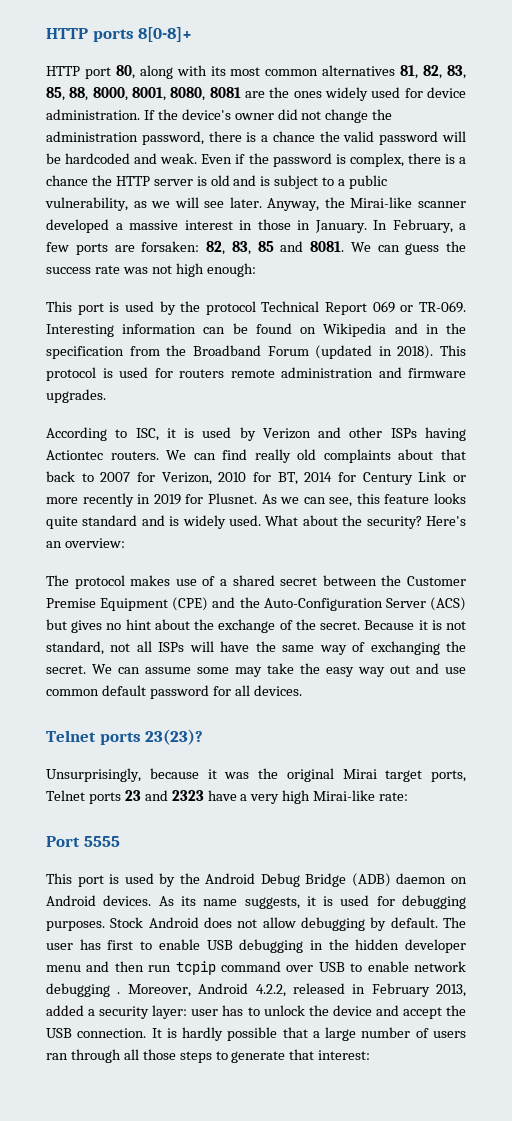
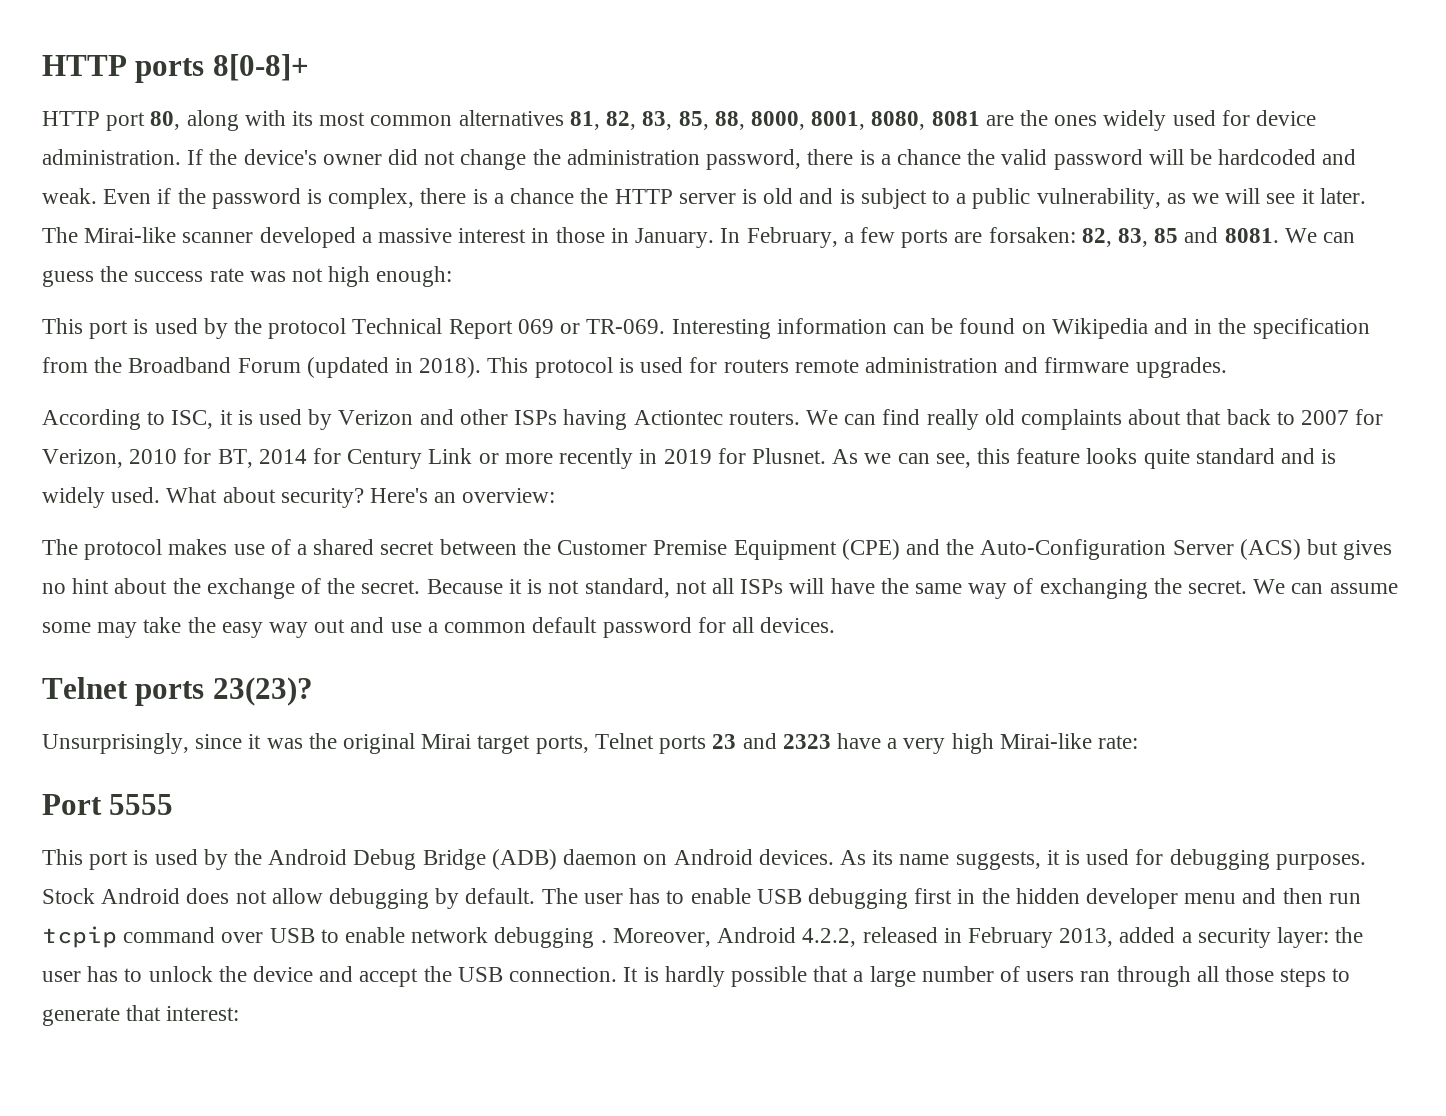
- Even if the password is complex, there is a chance the HTTP server is old and is subject to a public vulnerability, as we will see later. Anyway, the Mirai-like scanner developed a massive interest in those in January.
+ Even if the password is complex, there is a chance the HTTP server is old and is subject to a public vulnerability, as we will see it later. The Mirai-like scanner developed a massive interest in those in January.
- What about the security?
+ What about security?
- We can assume some may take the easy way out and use common default password for all devices.
+ We can assume some may take the easy way out and use a common default password for all devices.
- Unsurprisingly, because it was the original Mirai target ports, Telnet ports 23 and 2323 have a very high Mirai-like rate:
+ Unsurprisingly, since it was the original Mirai target ports, Telnet ports 23 and 2323 have a very high Mirai-like rate:
- The user has first to enable USB debugging in the hidden developer menu and then run tcpip command over USB to enable network debugging .
+ The user has to enable USB debugging first in the hidden developer menu and then run tcpip command over USB to enable network debugging .
- Moreover, Android 4.2.2, released in February 2013, added a security layer: user has to unlock the device and accept the USB connection.
+ Moreover, Android 4.2.2, released in February 2013, added a security layer: the user has to unlock the device and accept the USB connection.

